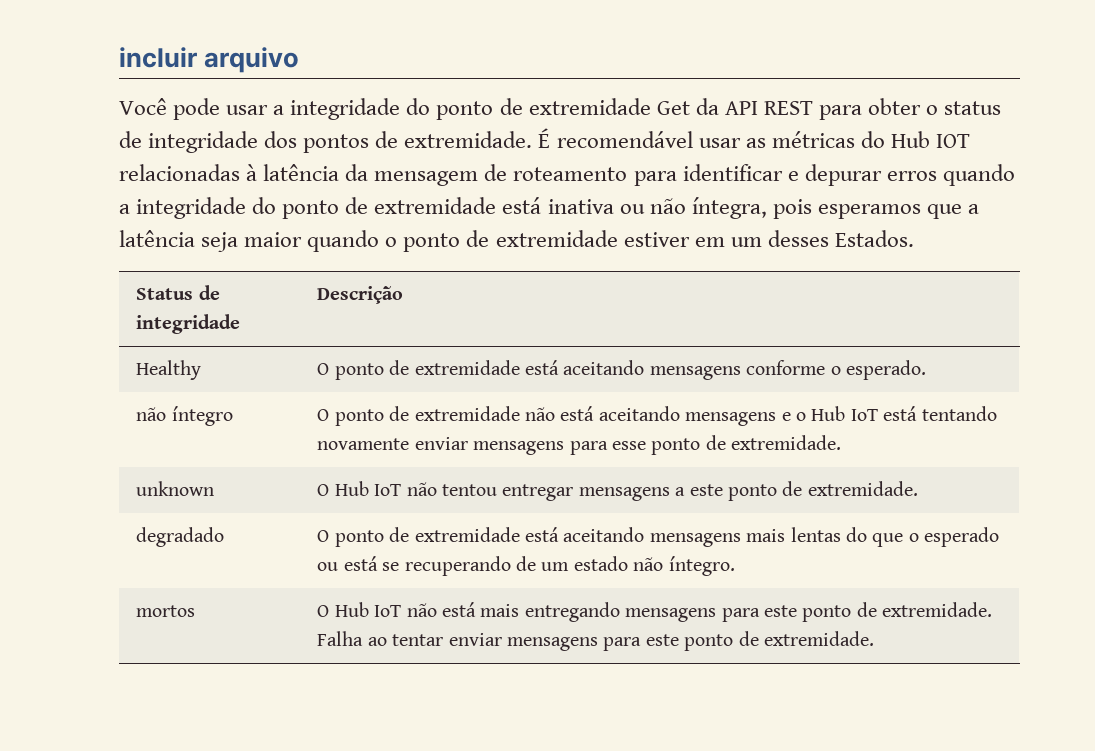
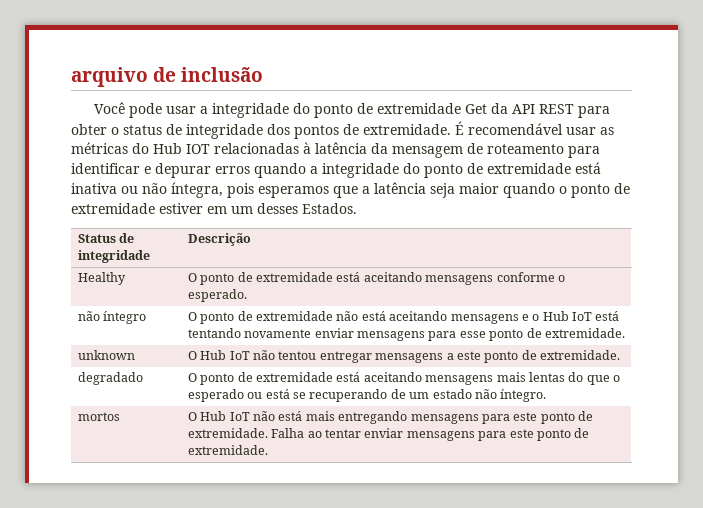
- incluir arquivo
+ arquivo de inclusão

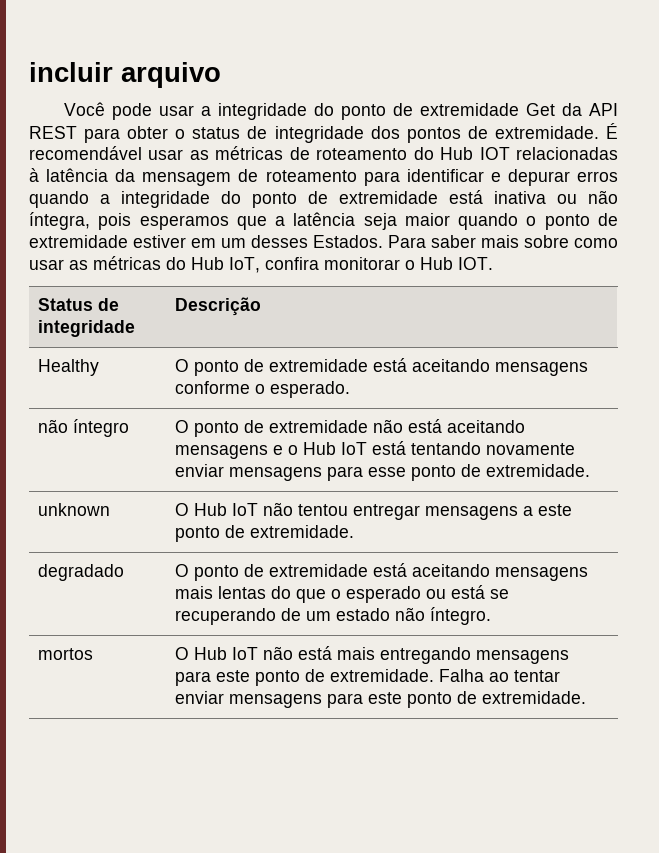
- arquivo de inclusão
+ incluir arquivo
- É recomendável usar as métricas do Hub IOT relacionadas à latência da mensagem de roteamento para identificar e depurar erros quando a integridade do ponto de extremidade está inativa ou não íntegra, pois esperamos que a latência seja maior quando o ponto de extremidade estiver em um desses Estados.
+ É recomendável usar as métricas de roteamento do Hub IOT relacionadas à latência da mensagem de roteamento para identificar e depurar erros quando a integridade do ponto de extremidade está inativa ou não íntegra, pois esperamos que a latência seja maior quando o ponto de extremidade estiver em um desses Estados. Para saber mais sobre como usar as métricas do Hub IoT, confira monitorar o Hub IOT.

